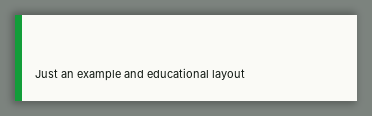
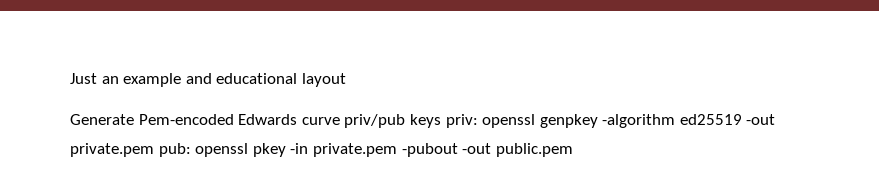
+ Generate Pem-encoded Edwards curve priv/pub keys priv: openssl genpkey -algorithm ed25519 -out private.pem pub: openssl pkey -in private.pem -pubout -out public.pem

